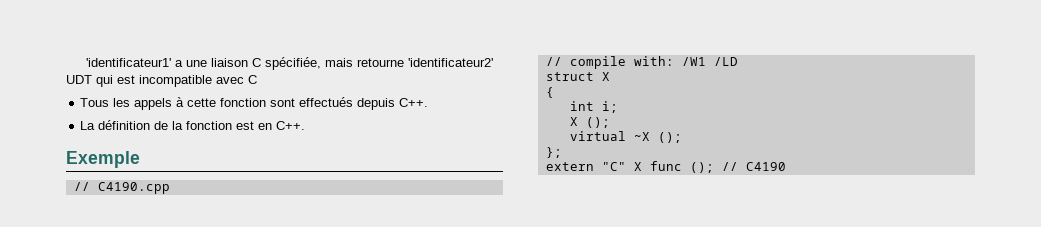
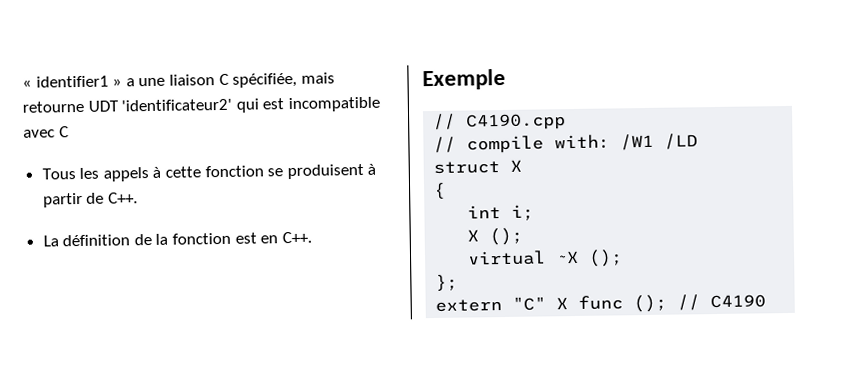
- 'identificateur1' a une liaison C spécifiée, mais retourne 'identificateur2' UDT qui est incompatible avec C
+ « identifier1 » a une liaison C spécifiée, mais retourne UDT 'identificateur2' qui est incompatible avec C
- Tous les appels à cette fonction sont effectués depuis C++.
+ Tous les appels à cette fonction se produisent à partir de C++.

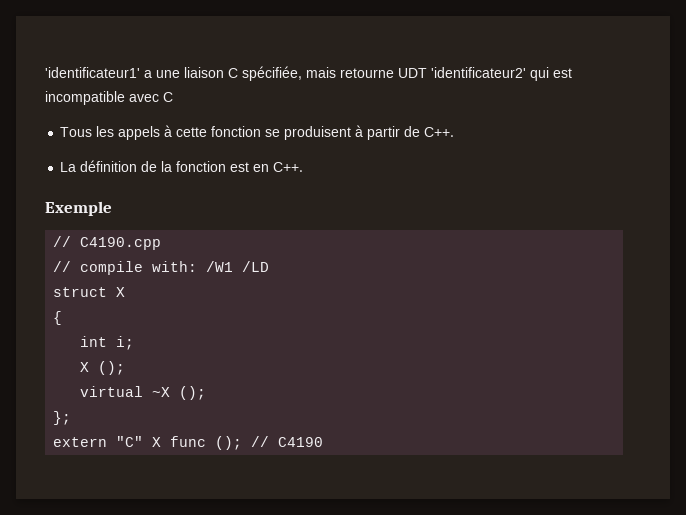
- « identifier1 » a une liaison C spécifiée, mais retourne UDT 'identificateur2' qui est incompatible avec C
+ 'identificateur1' a une liaison C spécifiée, mais retourne UDT 'identificateur2' qui est incompatible avec C

